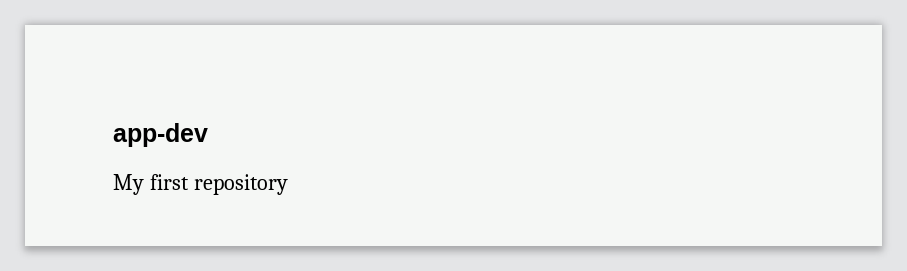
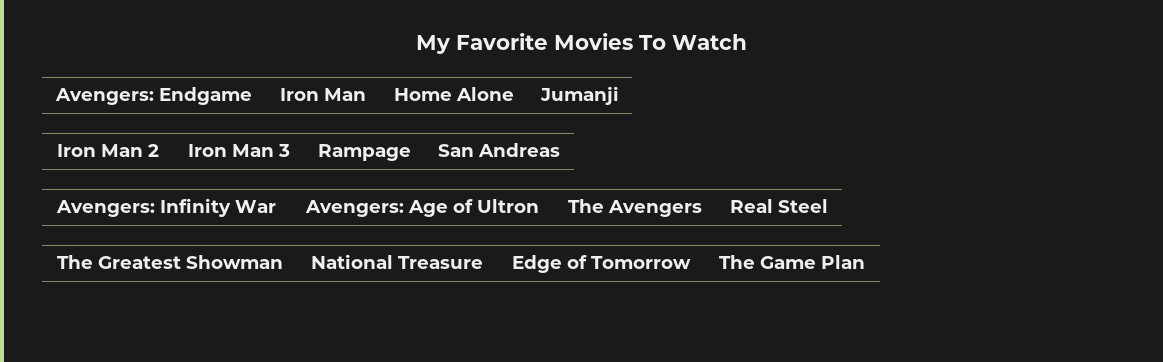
- app-dev
- My first repository
+ My Favorite Movies To Watch
+ Avengers: Endgame | Iron Man | Home Alone | Jumanji
+ Iron Man 2 | Iron Man 3 | Rampage | San Andreas
+ Avengers: Infinity War | Avengers: Age of Ultron | The Avengers | Real Steel
+ The Greatest Showman | National Treasure | Edge of Tomorrow | The Game Plan

